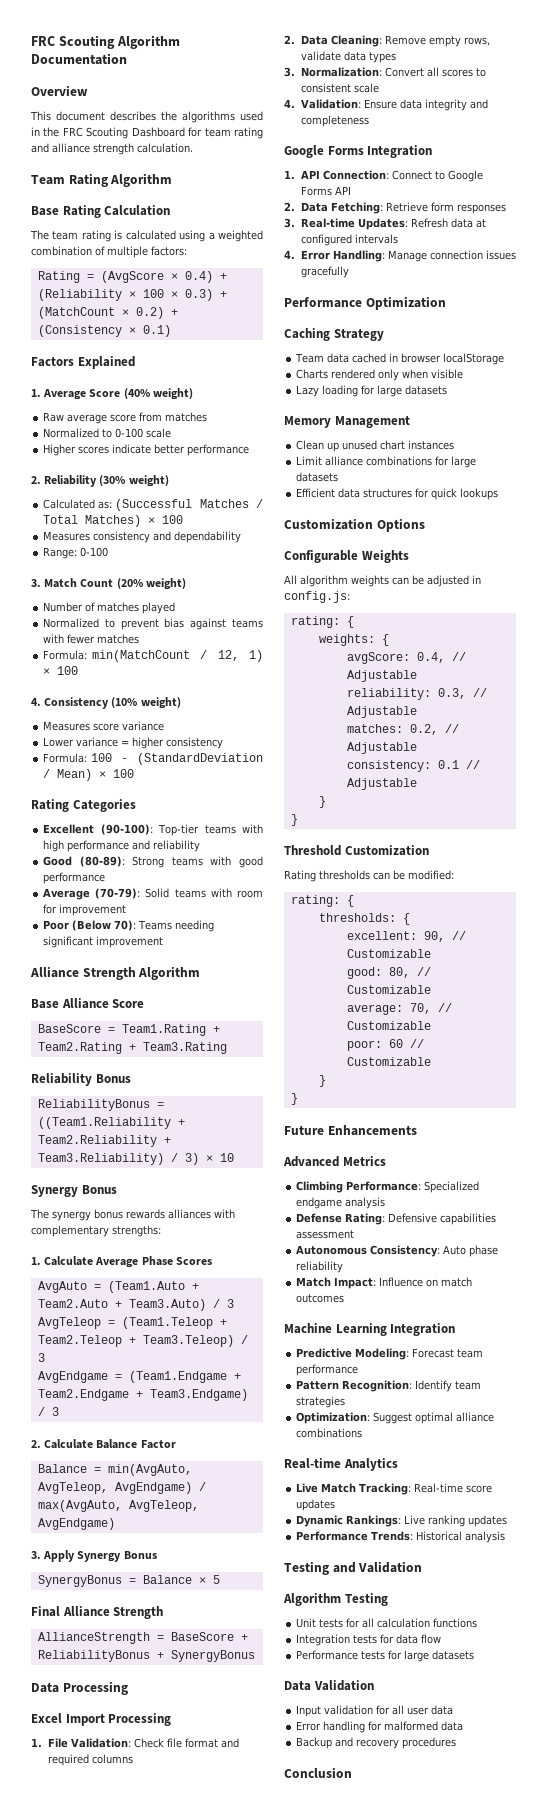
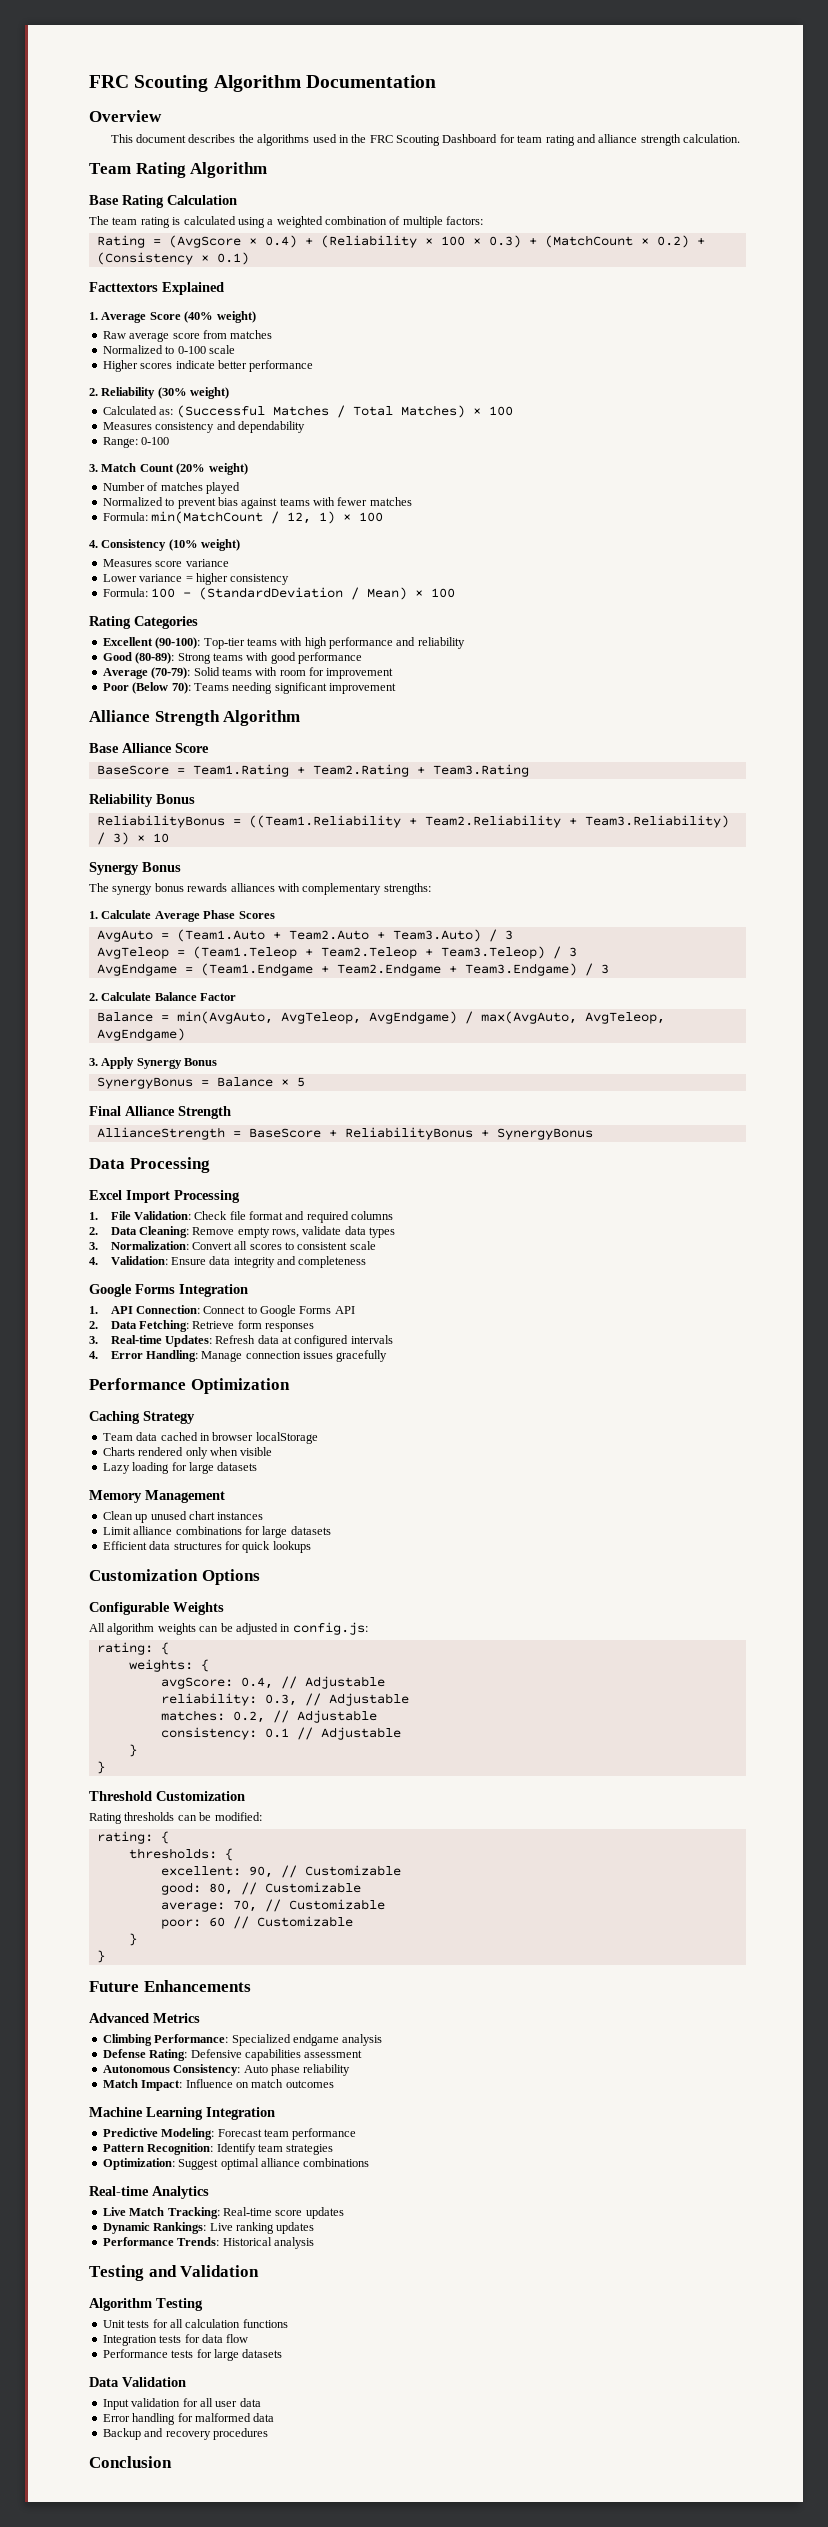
- Factors Explained
+ Facttextors Explained

